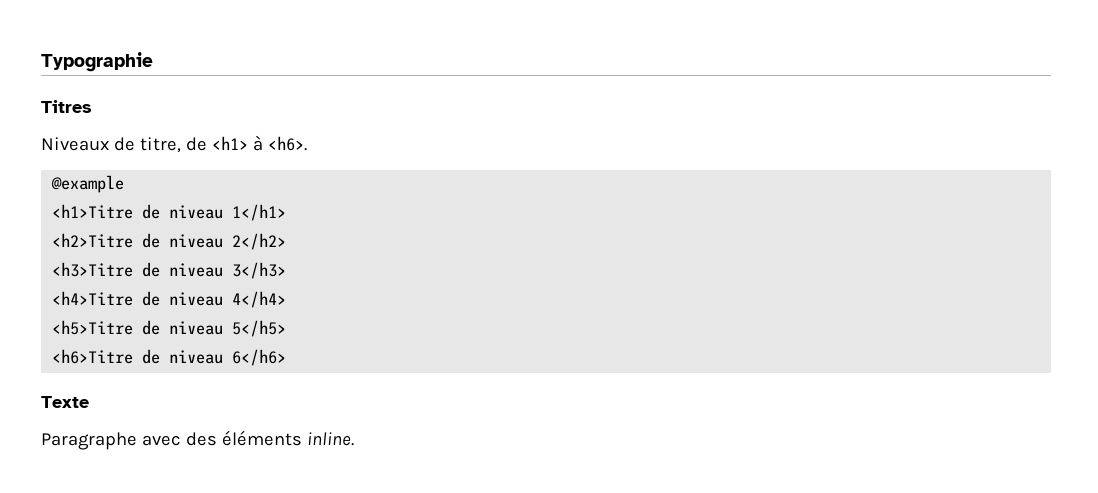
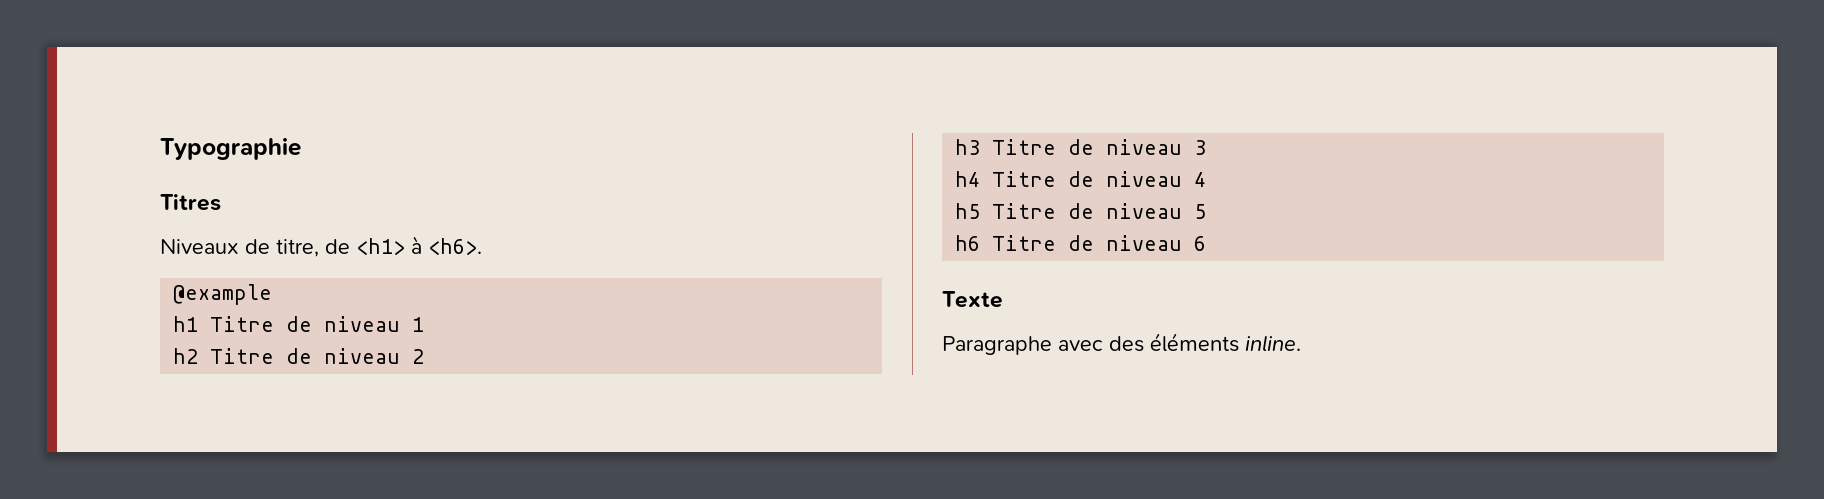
- <h1>Titre de niveau 1</h1>
- <h2>Titre de niveau 2</h2>
- <h3>Titre de niveau 3</h3>
- <h4>Titre de niveau 4</h4>
- <h5>Titre de niveau 5</h5>
- <h6>Titre de niveau 6</h6>
+ h1 Titre de niveau 1
+ h2 Titre de niveau 2
+ h3 Titre de niveau 3
+ h4 Titre de niveau 4
+ h5 Titre de niveau 5
+ h6 Titre de niveau 6

